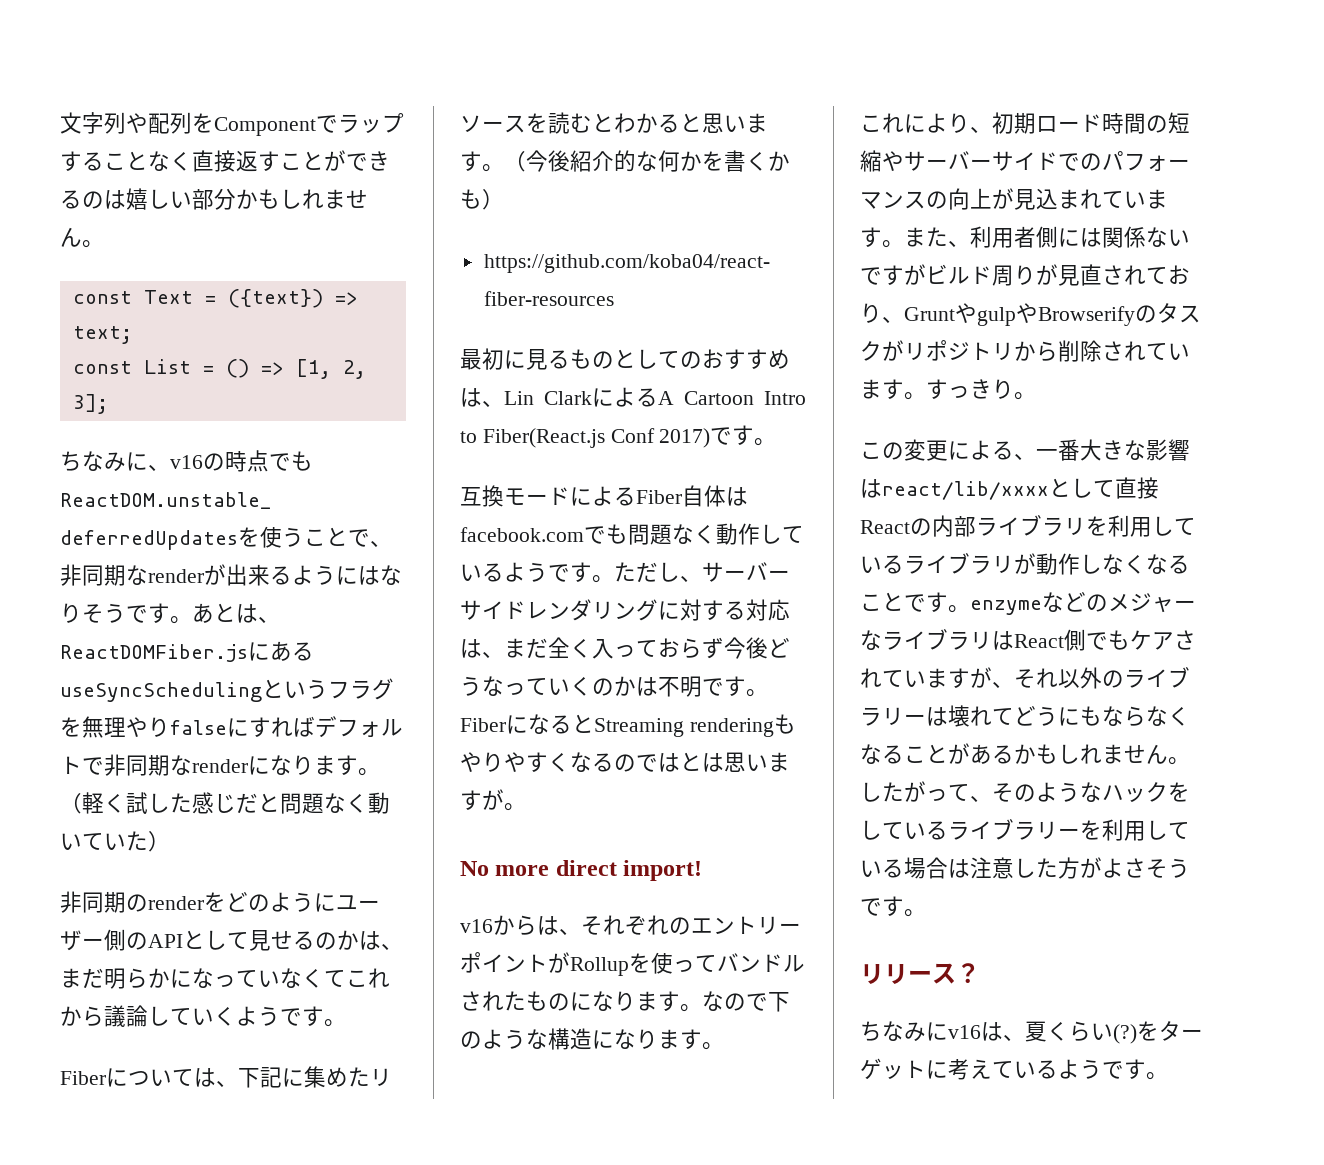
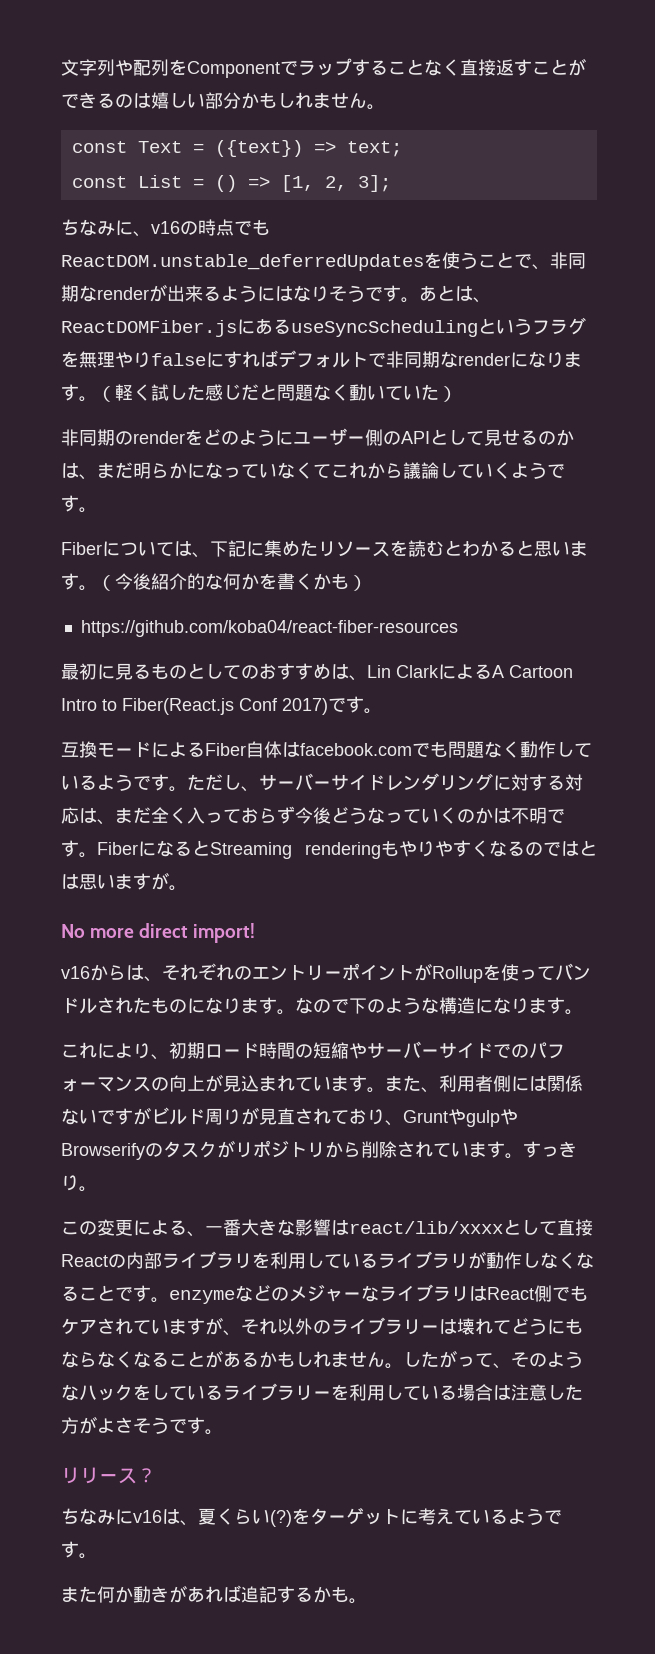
+ また何か動きがあれば追記するかも。

